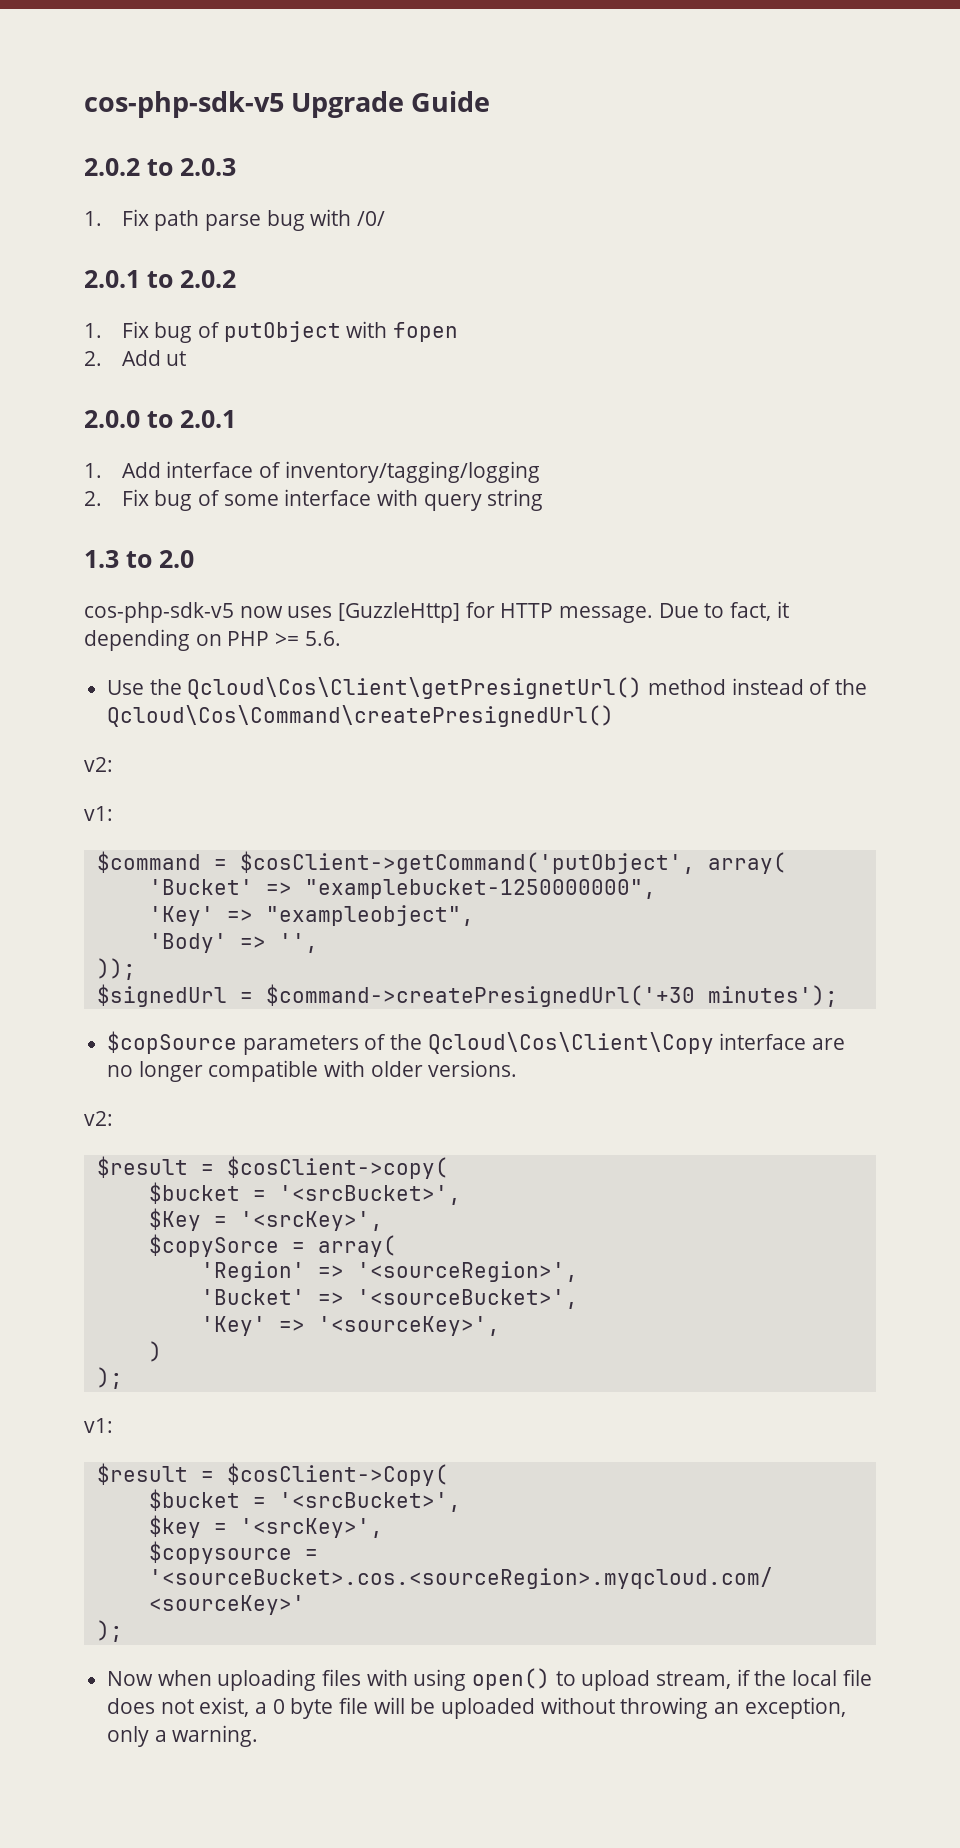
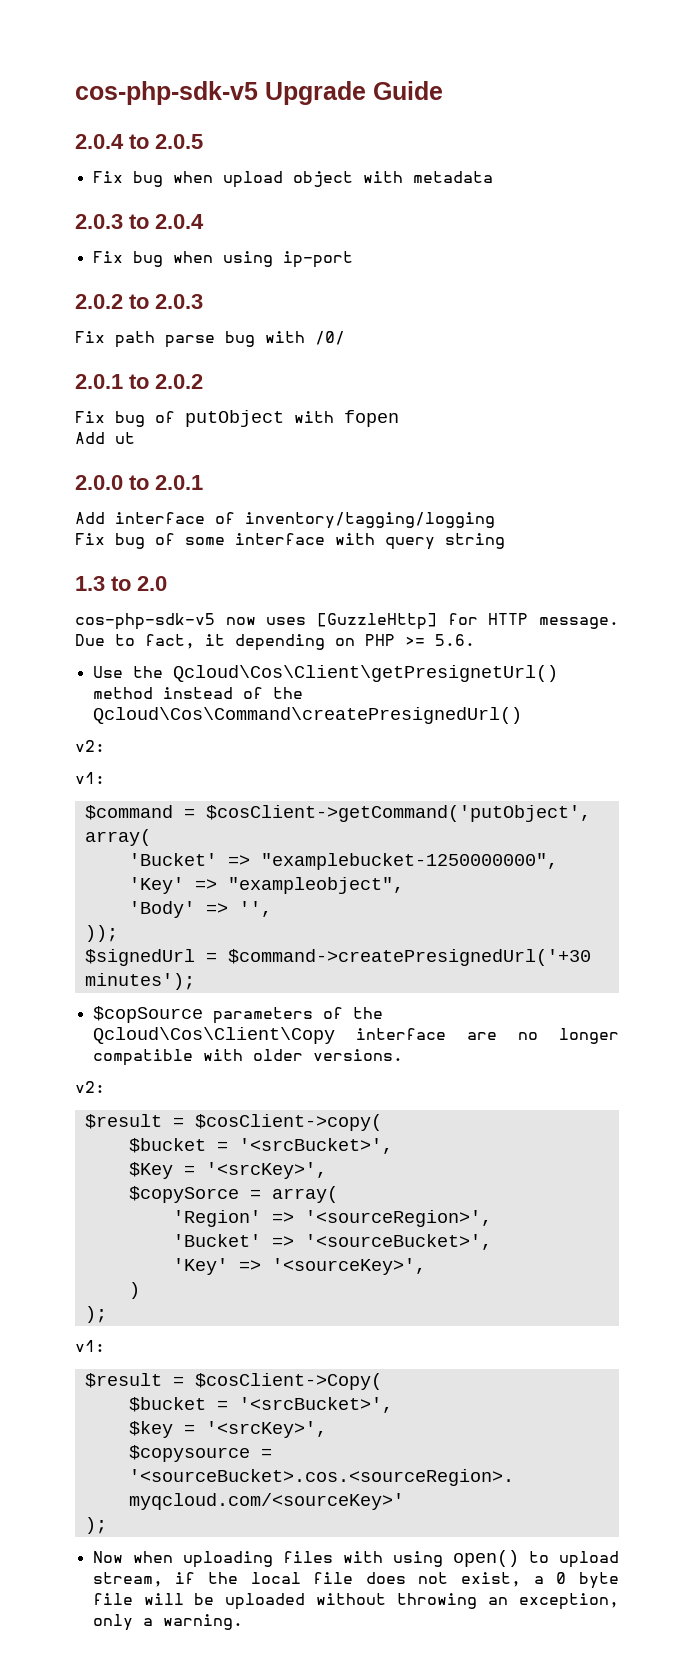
+ 2.0.4 to 2.0.5
+ Fix bug when upload object with metadata
+ 2.0.3 to 2.0.4
+ Fix bug when using ip-port
- 1. Fix path parse bug with /0/
+ Fix path parse bug with /0/
- 1. Fix bug of putObject with fopen
+ Fix bug of putObject with fopen
- 2. Add ut
+ Add ut
- 1. Add interface of inventory/tagging/logging
+ Add interface of inventory/tagging/logging
- 2. Fix bug of some interface with query string
+ Fix bug of some interface with query string

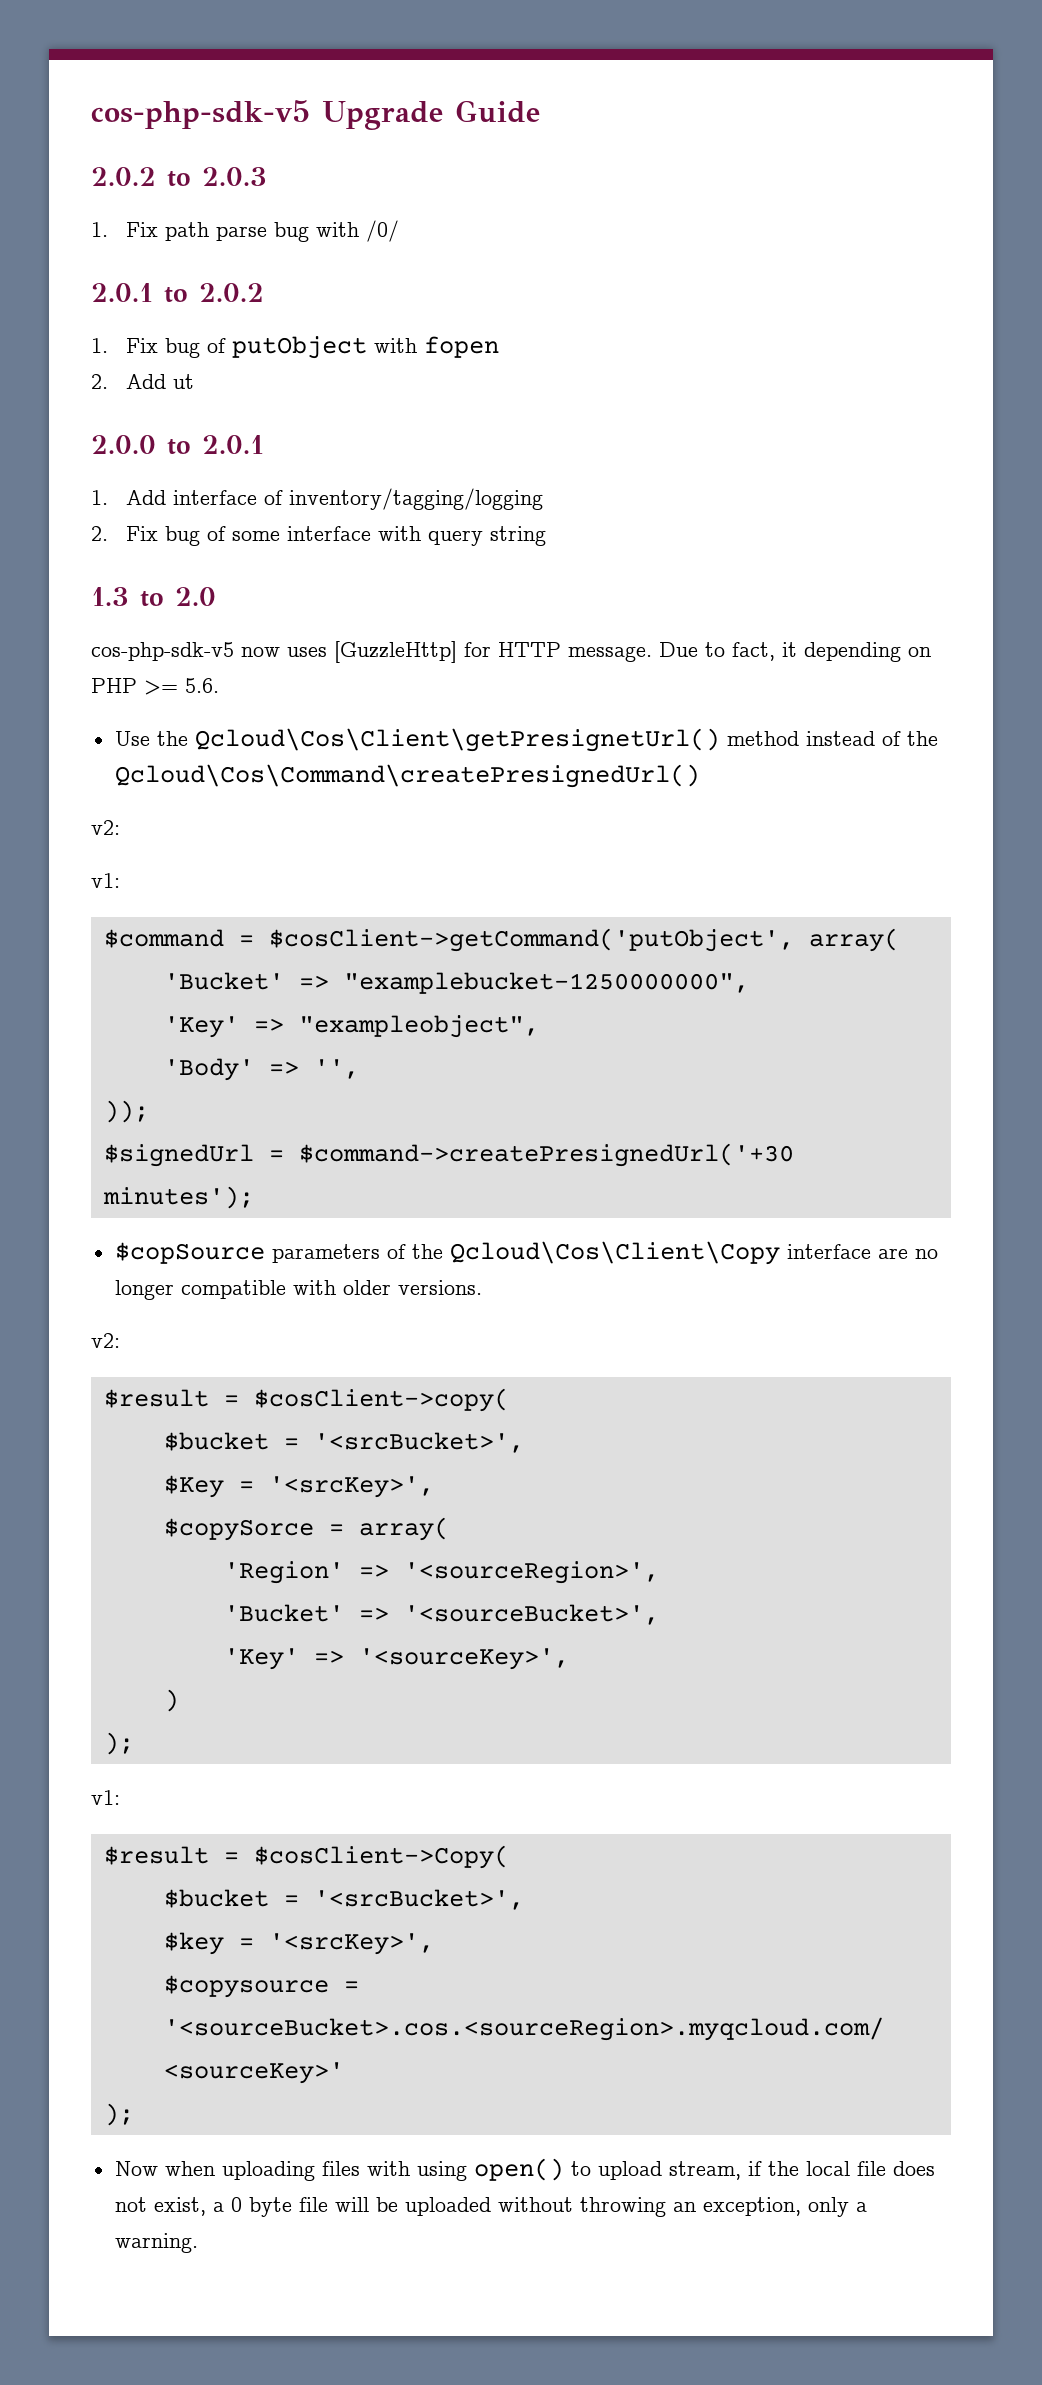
- 2.0.4 to 2.0.5
- Fix bug when upload object with metadata
- 2.0.3 to 2.0.4
- Fix bug when using ip-port
- Fix path parse bug with /0/
+ 1. Fix path parse bug with /0/
- Fix bug of putObject with fopen
+ 1. Fix bug of putObject with fopen
- Add ut
+ 2. Add ut
- Add interface of inventory/tagging/logging
+ 1. Add interface of inventory/tagging/logging
- Fix bug of some interface with query string
+ 2. Fix bug of some interface with query string

